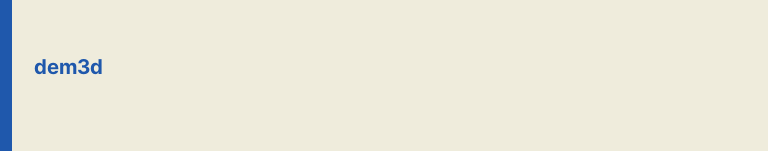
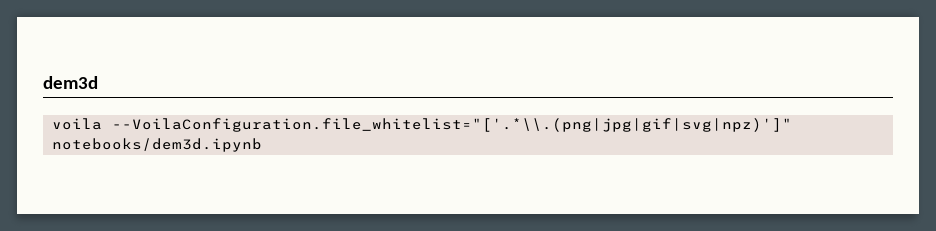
+ voila --VoilaConfiguration.file_whitelist="['.*\\.(png|jpg|gif|svg|npz)']" notebooks/dem3d.ipynb

